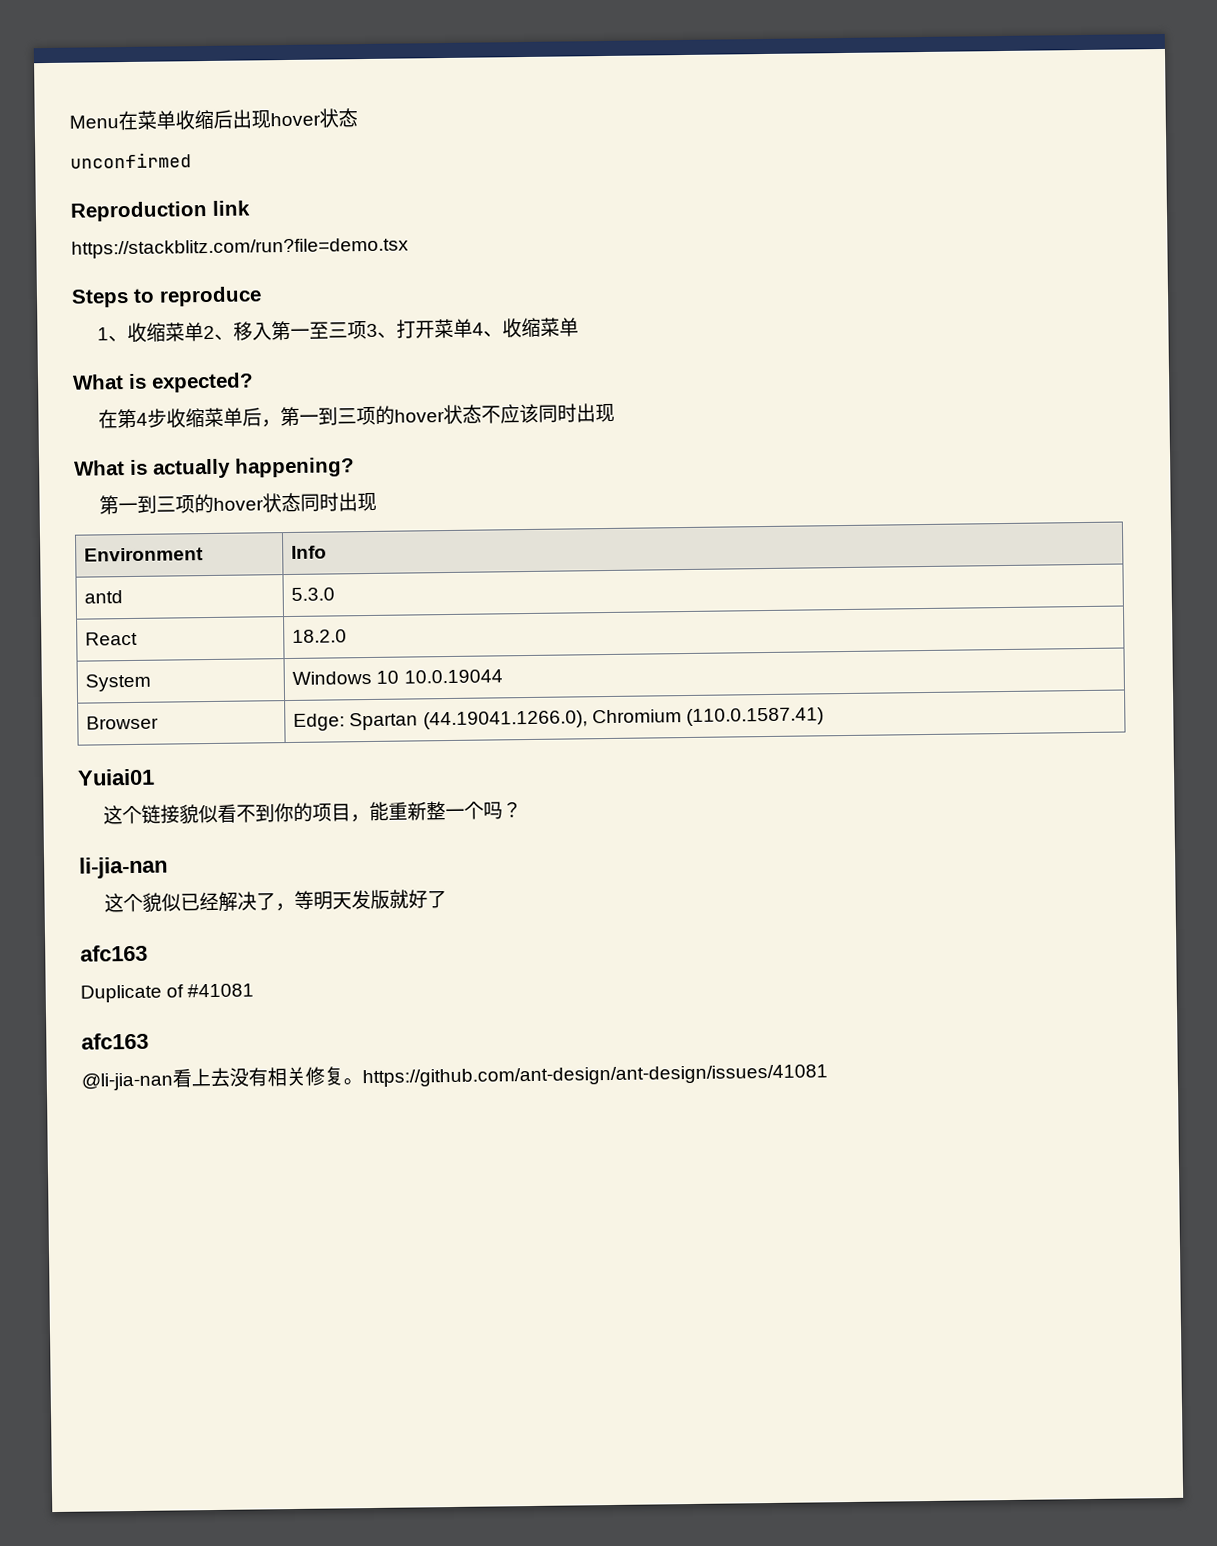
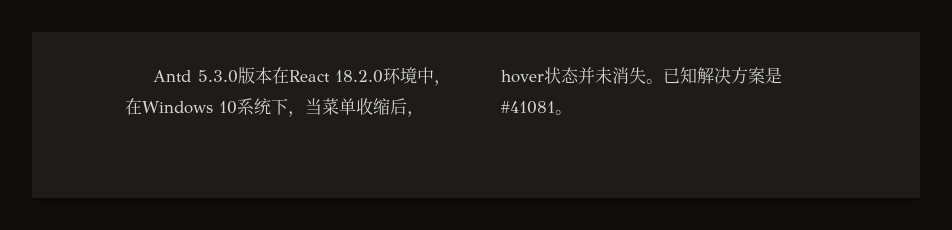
- Menu在菜单收缩后出现hover状态
- unconfirmed
- Reproduction link
- https://stackblitz.com/run?file=demo.tsx
- Steps to reproduce
- 1、收缩菜单2、移入第一至三项3、打开菜单4、收缩菜单
- What is expected?
- 在第4步收缩菜单后，第一到三项的hover状态不应该同时出现
- What is actually happening?
- 第一到三项的hover状态同时出现
- Environment | Info
- antd | 5.3.0
- React | 18.2.0
- System | Windows 10 10.0.19044
- Browser | Edge: Spartan (44.19041.1266.0), Chromium (110.0.1587.41)
- Yuiai01
- 这个链接貌似看不到你的项目，能重新整一个吗？
- li-jia-nan
- 这个貌似已经解决了，等明天发版就好了
- afc163
- Duplicate of #41081
- afc163
- @li-jia-nan看上去没有相关修复。https://github.com/ant-design/ant-design/issues/41081
+ Antd 5.3.0版本在React 18.2.0环境中，在Windows 10系统下，当菜单收缩后，hover状态并未消失。已知解决方案是#41081。

